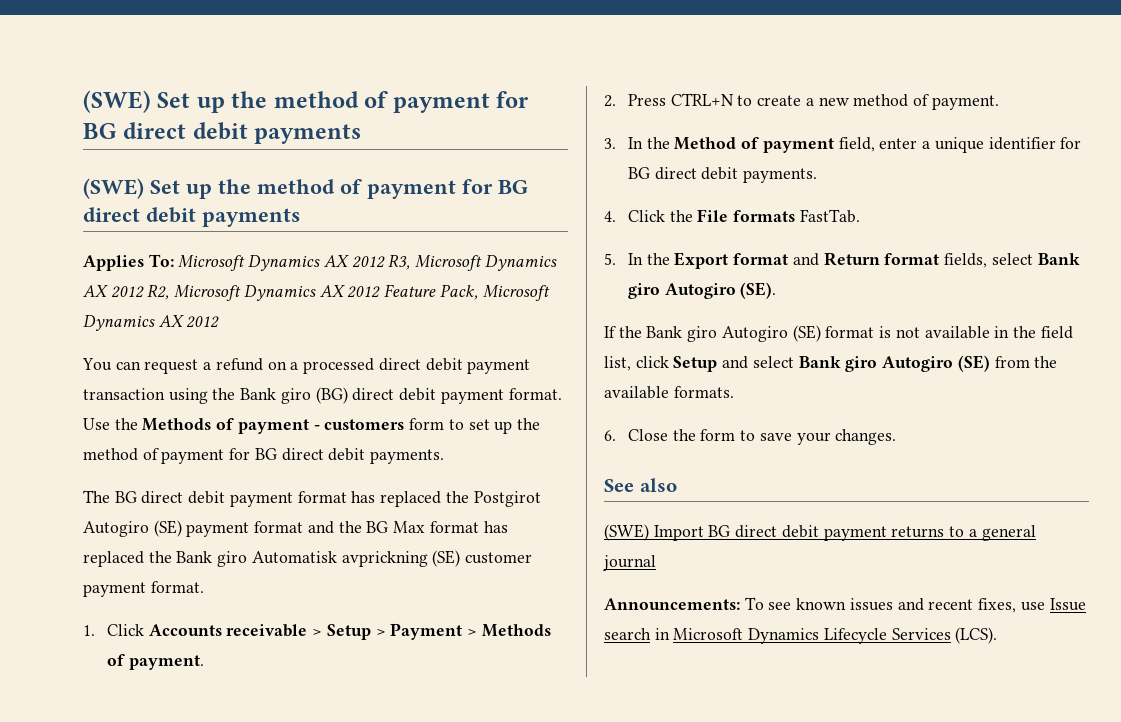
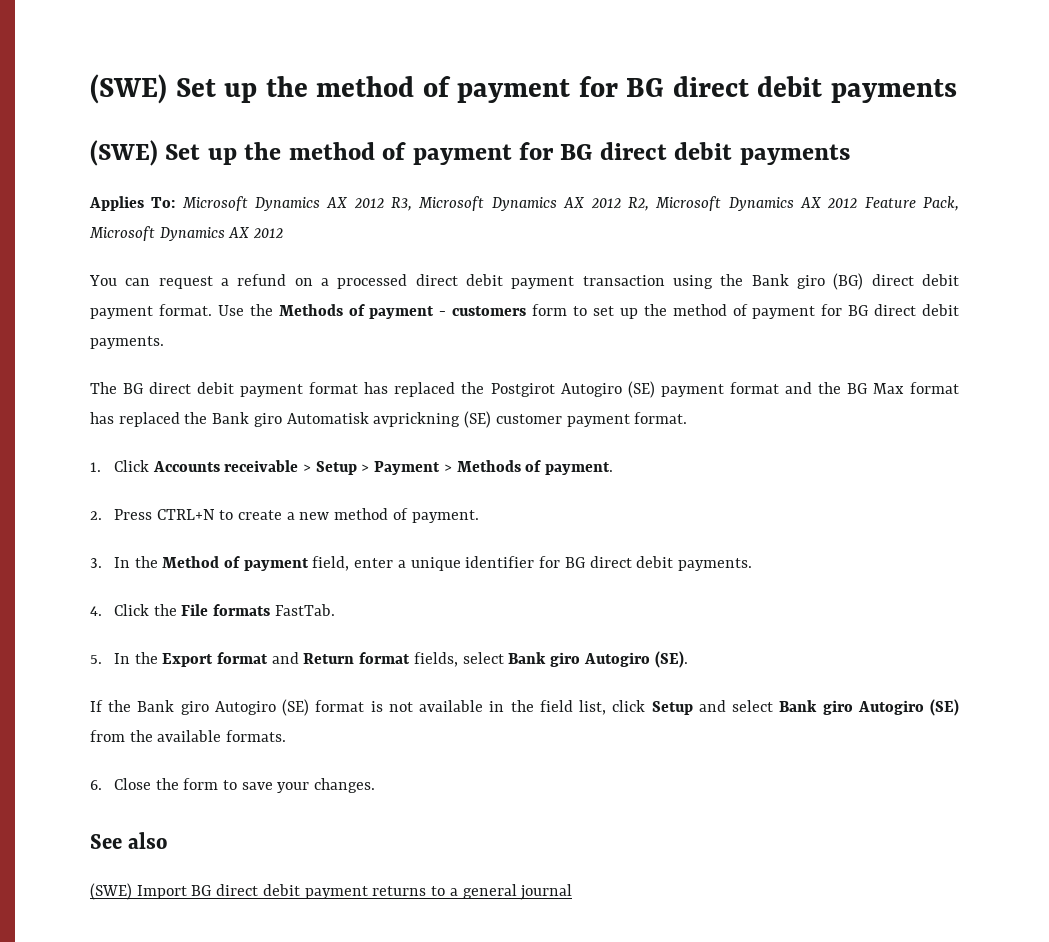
- Announcements: To see known issues and recent fixes, use Issue search in Microsoft Dynamics Lifecycle Services (LCS).

